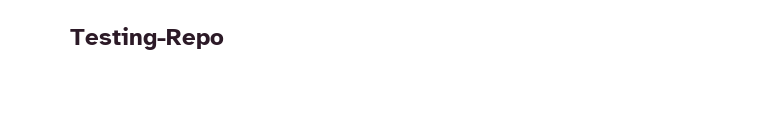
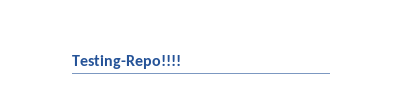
- Testing-Repo
+ Testing-Repo!!!!

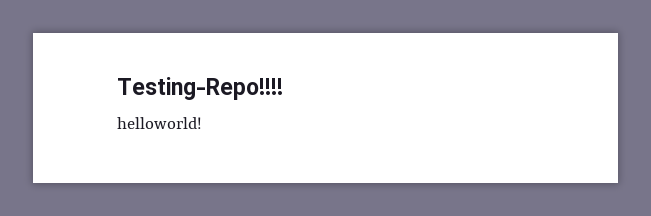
+ helloworld!

